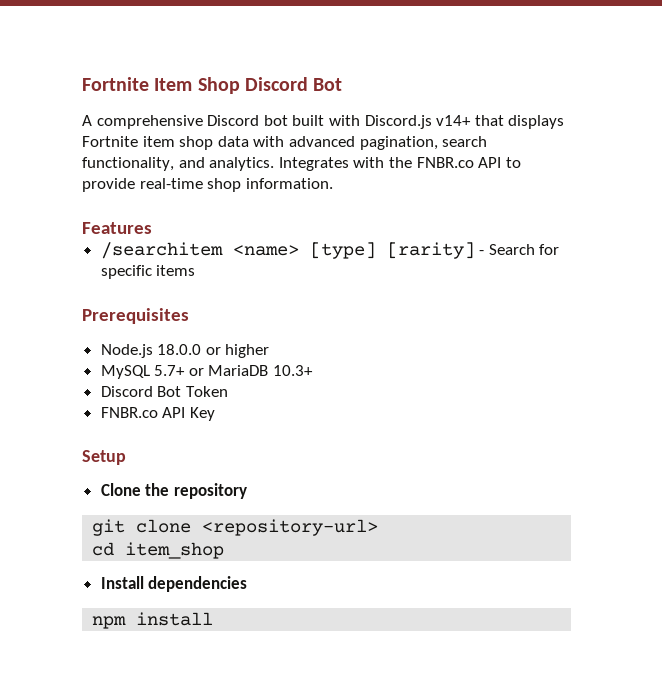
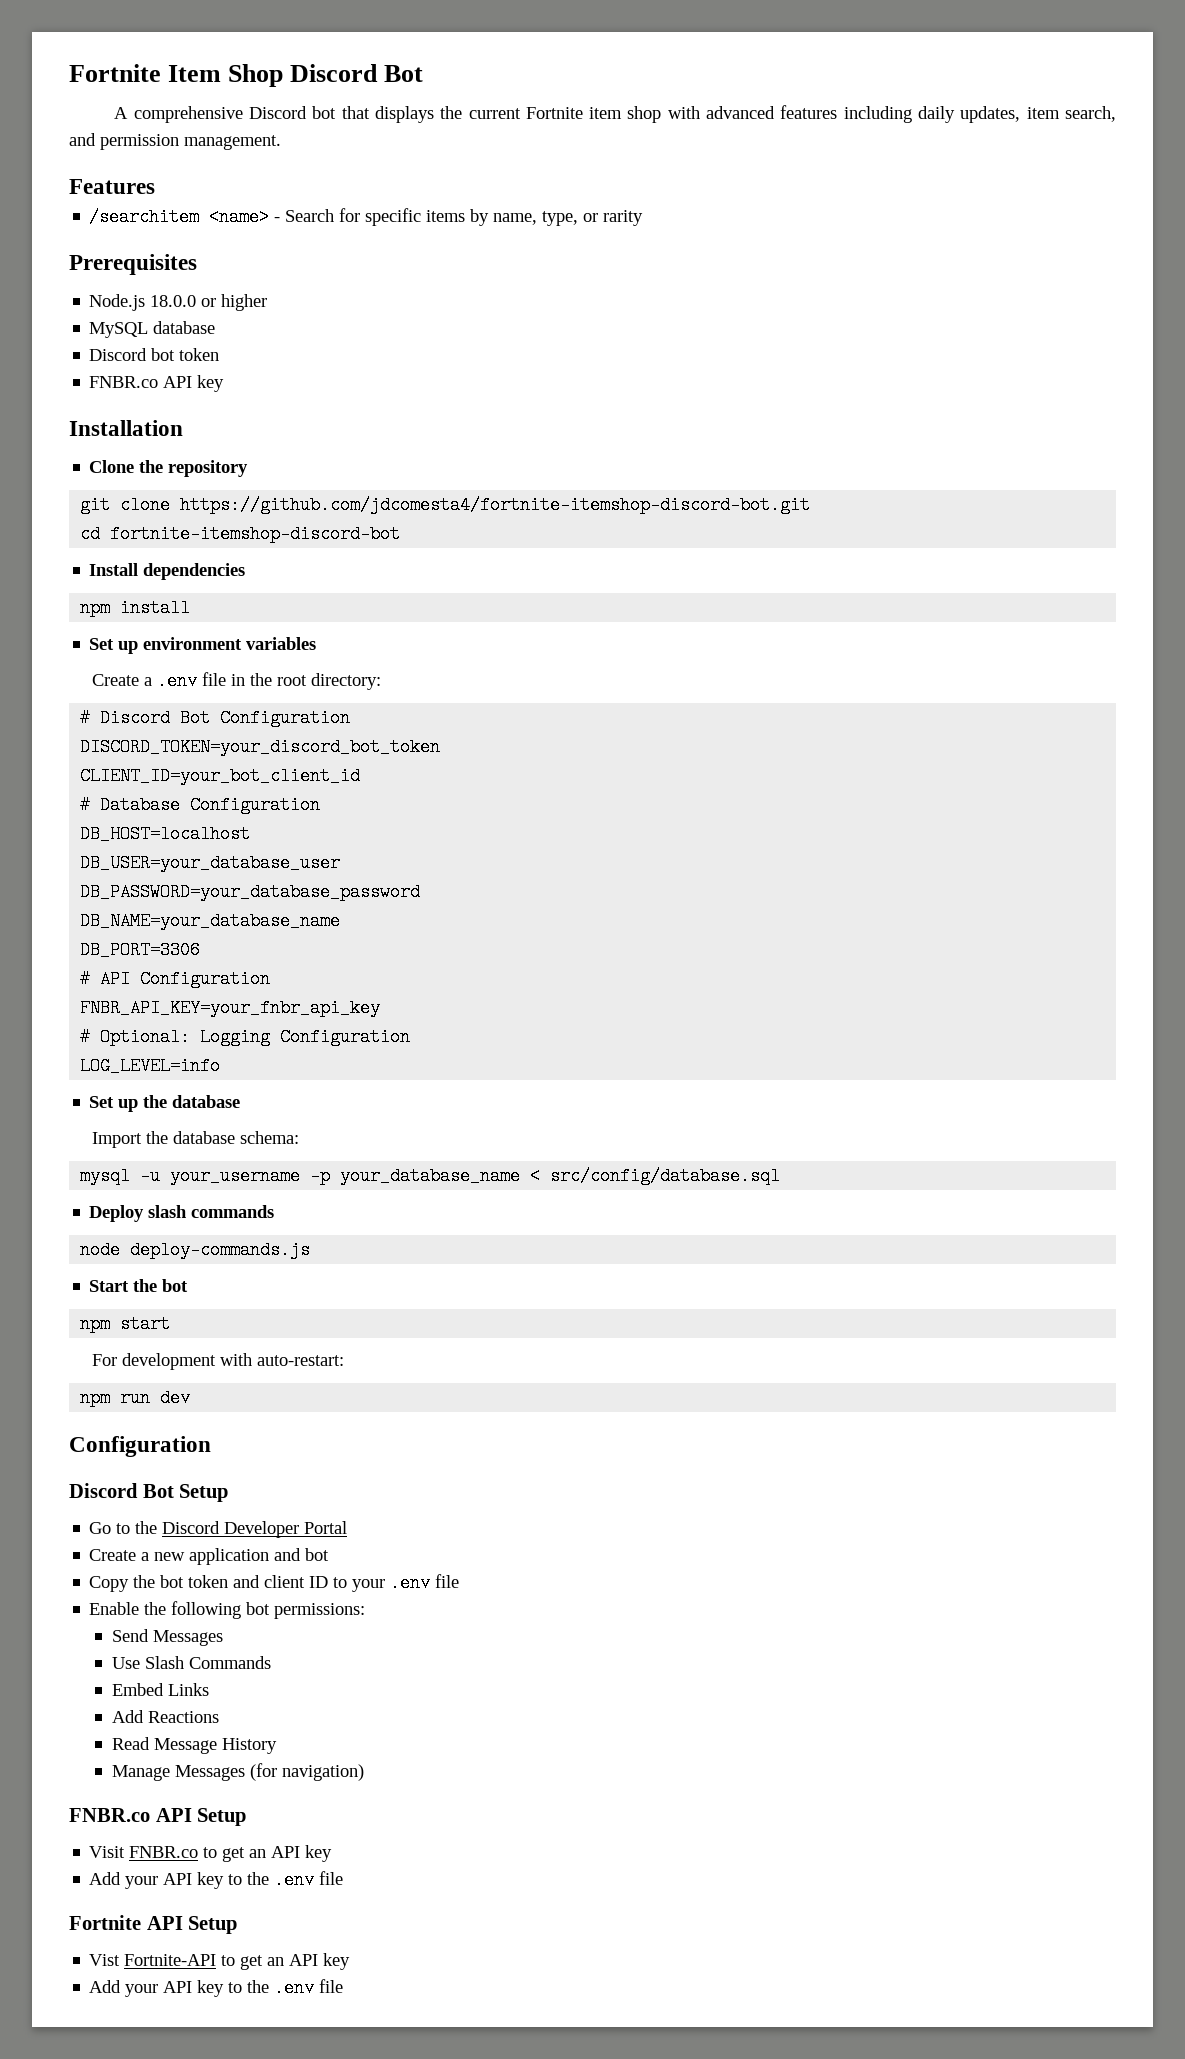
- A comprehensive Discord bot built with Discord.js v14+ that displays Fortnite item shop data with advanced pagination, search functionality, and analytics. Integrates with the FNBR.co API to provide real-time shop information.
+ A comprehensive Discord bot that displays the current Fortnite item shop with advanced features including daily updates, item search, and permission management.
- /searchitem <name> [type] [rarity] - Search for specific items
+ /searchitem <name> - Search for specific items by name, type, or rarity
- MySQL 5.7+ or MariaDB 10.3+
- Discord Bot Token
- FNBR.co API Key
- Setup
+ MySQL database
+ Discord bot token
+ FNBR.co API key
+ Installation
- git clone <repository-url>
+ git clone https://github.com/jdcomesta4/fortnite-itemshop-discord-bot.git
- cd item_shop
+ cd fortnite-itemshop-discord-bot
+ Set up environment variables
+ Create a .env file in the root directory:
+ # Discord Bot Configuration
+ DISCORD_TOKEN=your_discord_bot_token
+ CLIENT_ID=your_bot_client_id
+ # Database Configuration
+ DB_HOST=localhost
+ DB_USER=your_database_user
+ DB_PASSWORD=your_database_password
+ DB_NAME=your_database_name
+ DB_PORT=3306
+ # API Configuration
+ FNBR_API_KEY=your_fnbr_api_key
+ # Optional: Logging Configuration
+ LOG_LEVEL=info
+ Set up the database
+ Import the database schema:
+ mysql -u your_username -p your_database_name < src/config/database.sql
+ Deploy slash commands
+ node deploy-commands.js
+ Start the bot
+ npm start
+ For development with auto-restart:
+ npm run dev
+ Configuration
+ Discord Bot Setup
+ Go to the Discord Developer Portal
+ Create a new application and bot
+ Copy the bot token and client ID to your .env file
+ Enable the following bot permissions:
+ Send Messages
+ Use Slash Commands
+ Embed Links
+ Add Reactions
+ Read Message History
+ Manage Messages (for navigation)
+ FNBR.co API Setup
+ Visit FNBR.co to get an API key
+ Add your API key to the .env file
+ Fortnite API Setup
+ Vist Fortnite-API to get an API key
+ Add your API key to the .env file

